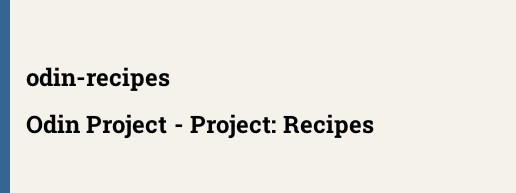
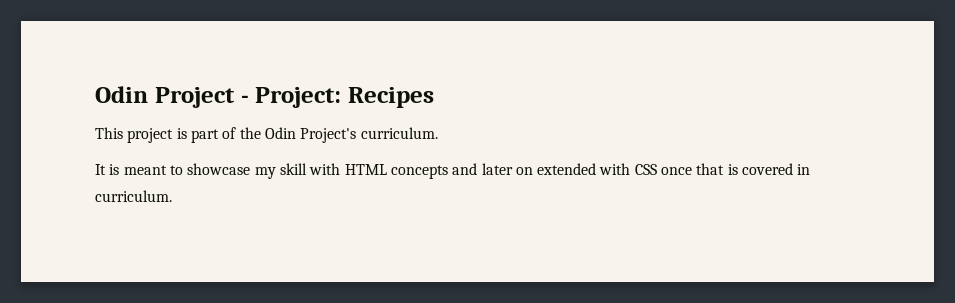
- odin-recipes
+ This project is part of the Odin Project's curriculum.
+ It is meant to showcase my skill with HTML concepts and later on extended with CSS once that is covered in curriculum.

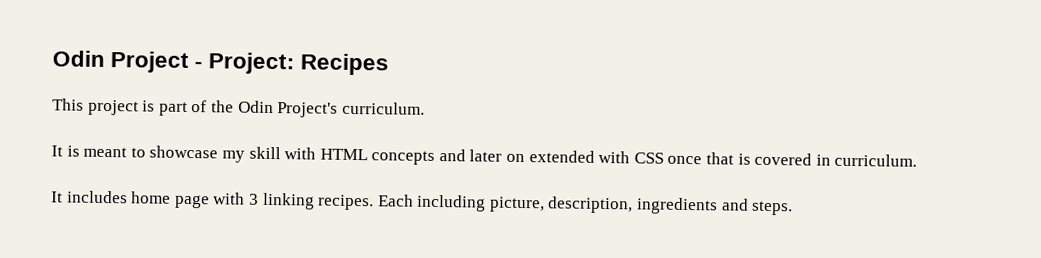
+ It includes home page with 3 linking recipes. Each including picture, description, ingredients and steps.

